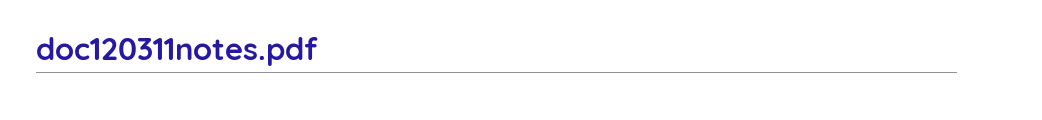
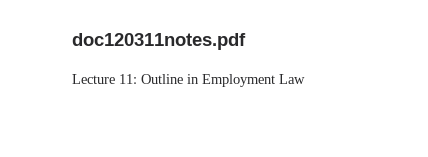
+ Lecture 11: Outline in Employment Law

